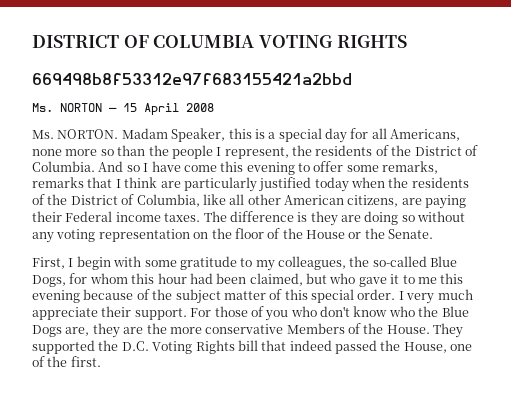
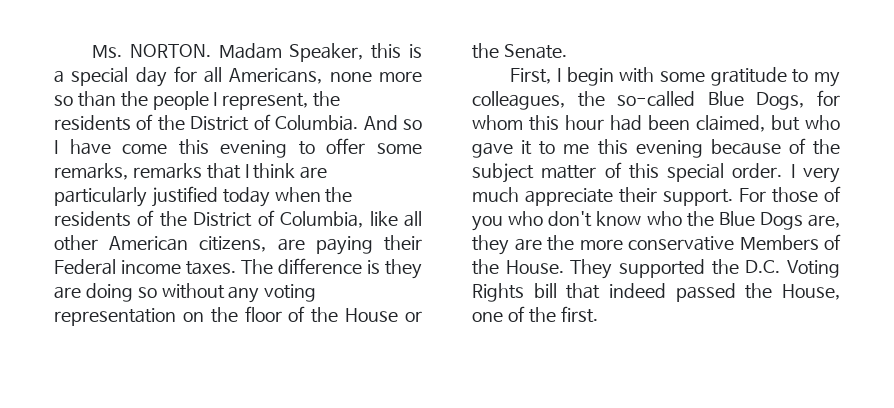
- DISTRICT OF COLUMBIA VOTING RIGHTS
- 669498b8f53312e97f683155421a2bbd
- Ms. NORTON — 15 April 2008

